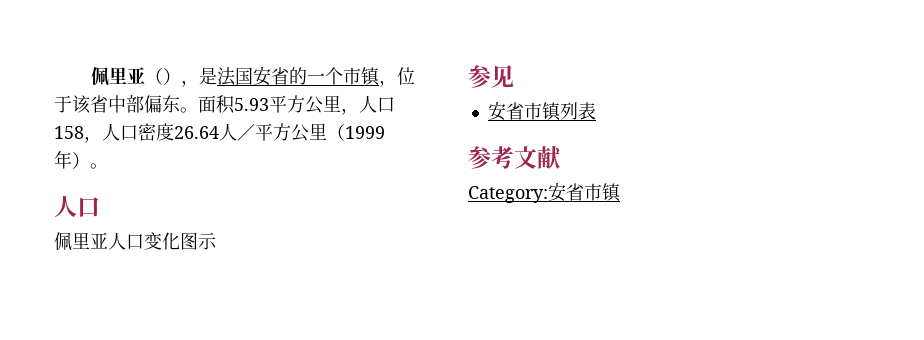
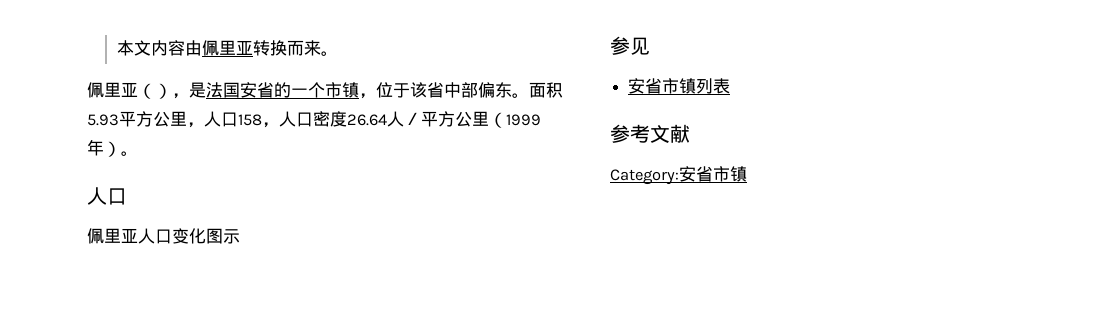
+ 本文内容由佩里亚转换而来。

